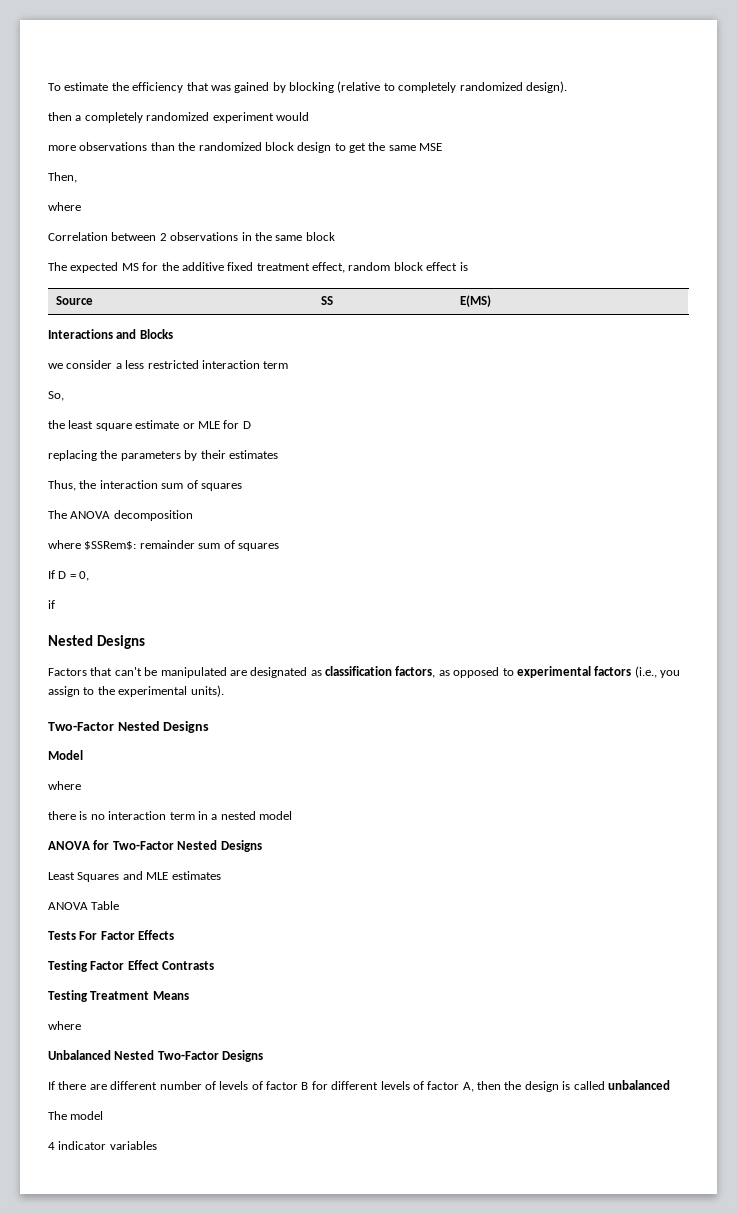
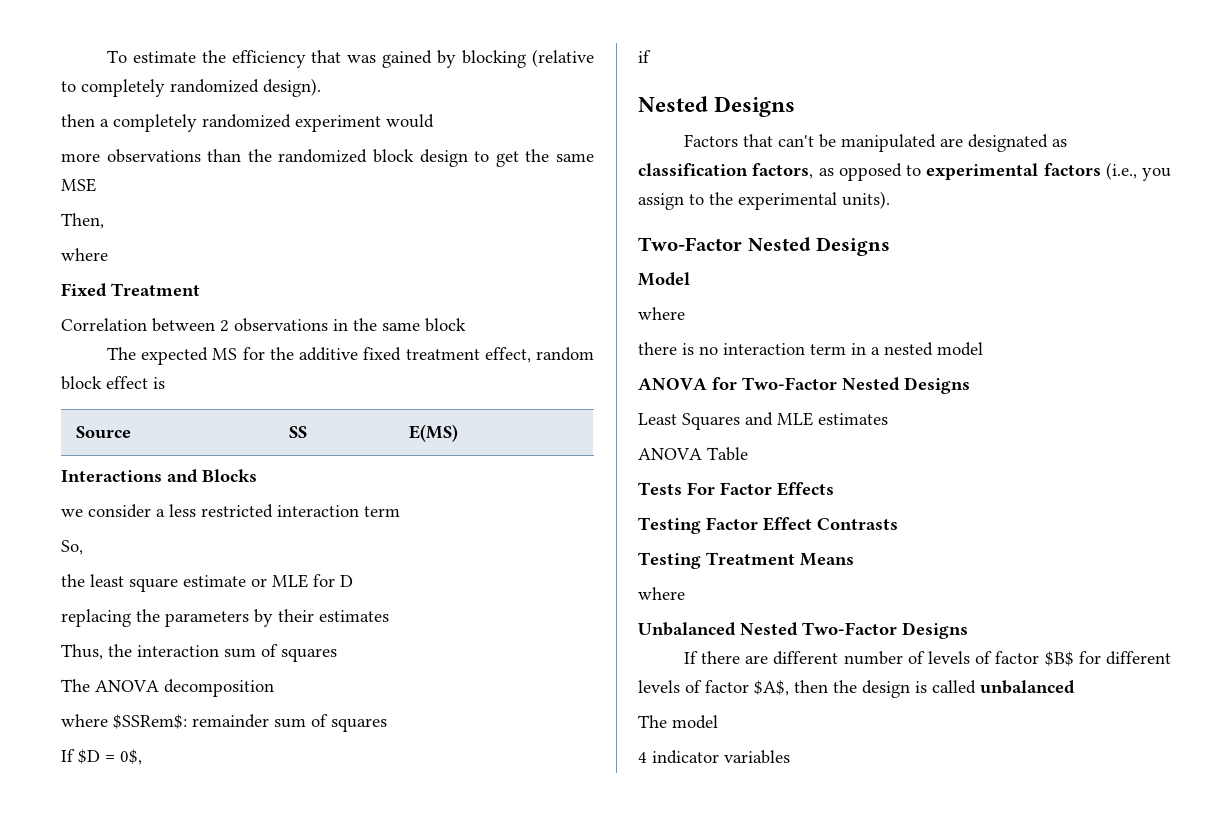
+ Fixed Treatment
- If D = 0,
+ If $D = 0$,
- If there are different number of levels of factor B for different levels of factor A, then the design is called unbalanced
+ If there are different number of levels of factor $B$ for different levels of factor $A$, then the design is called unbalanced

